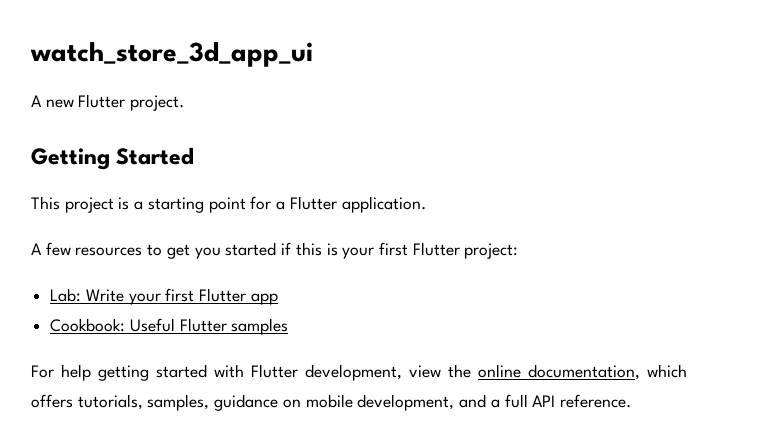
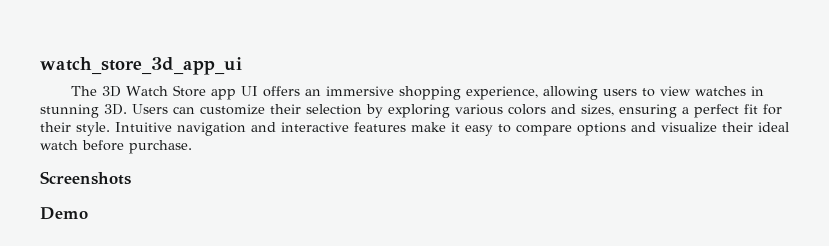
- A new Flutter project.
- Getting Started
- This project is a starting point for a Flutter application.
- A few resources to get you started if this is your first Flutter project:
- Lab: Write your first Flutter app
- Cookbook: Useful Flutter samples
- For help getting started with Flutter development, view the online documentation, which offers tutorials, samples, guidance on mobile development, and a full API reference.
+ The 3D Watch Store app UI offers an immersive shopping experience, allowing users to view watches in stunning 3D. Users can customize their selection by exploring various colors and sizes, ensuring a perfect fit for their style. Intuitive navigation and interactive features make it easy to compare options and visualize their ideal watch before purchase.
+ Screenshots
+ Demo

